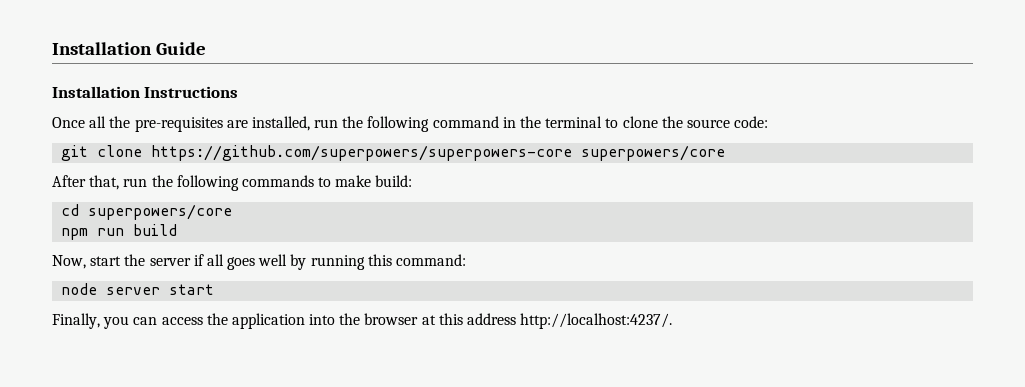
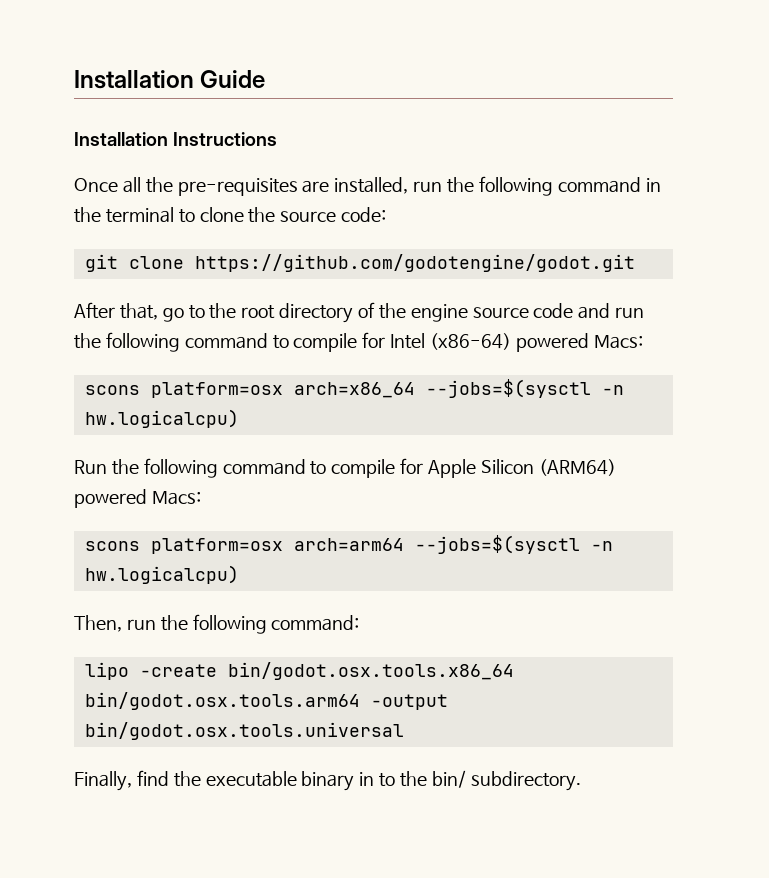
- git clone https://github.com/superpowers/superpowers-core superpowers/core
+ git clone https://github.com/godotengine/godot.git
- After that, run the following commands to make build:
- cd superpowers/core
- npm run build
- Now, start the server if all goes well by running this command:
- node server start
- Finally, you can access the application into the browser at this address http://localhost:4237/.
+ After that, go to the root directory of the engine source code and run the following command to compile for Intel (x86-64) powered Macs:
+ scons platform=osx arch=x86_64 --jobs=$(sysctl -n hw.logicalcpu)
+ Run the following command to compile for Apple Silicon (ARM64) powered Macs:
+ scons platform=osx arch=arm64 --jobs=$(sysctl -n hw.logicalcpu)
+ Then, run the following command:
+ lipo -create bin/godot.osx.tools.x86_64 bin/godot.osx.tools.arm64 -output bin/godot.osx.tools.universal
+ Finally, find the executable binary in to the bin/ subdirectory.

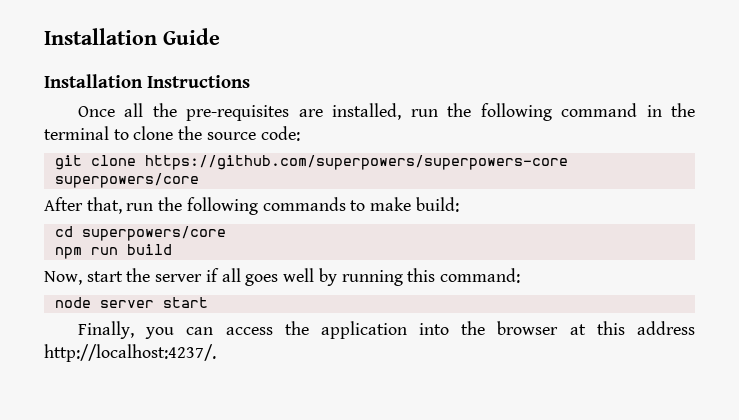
- git clone https://github.com/godotengine/godot.git
+ git clone https://github.com/superpowers/superpowers-core superpowers/core
- After that, go to the root directory of the engine source code and run the following command to compile for Intel (x86-64) powered Macs:
- scons platform=osx arch=x86_64 --jobs=$(sysctl -n hw.logicalcpu)
- Run the following command to compile for Apple Silicon (ARM64) powered Macs:
- scons platform=osx arch=arm64 --jobs=$(sysctl -n hw.logicalcpu)
- Then, run the following command:
- lipo -create bin/godot.osx.tools.x86_64 bin/godot.osx.tools.arm64 -output bin/godot.osx.tools.universal
- Finally, find the executable binary in to the bin/ subdirectory.
+ After that, run the following commands to make build:
+ cd superpowers/core
+ npm run build
+ Now, start the server if all goes well by running this command:
+ node server start
+ Finally, you can access the application into the browser at this address http://localhost:4237/.

